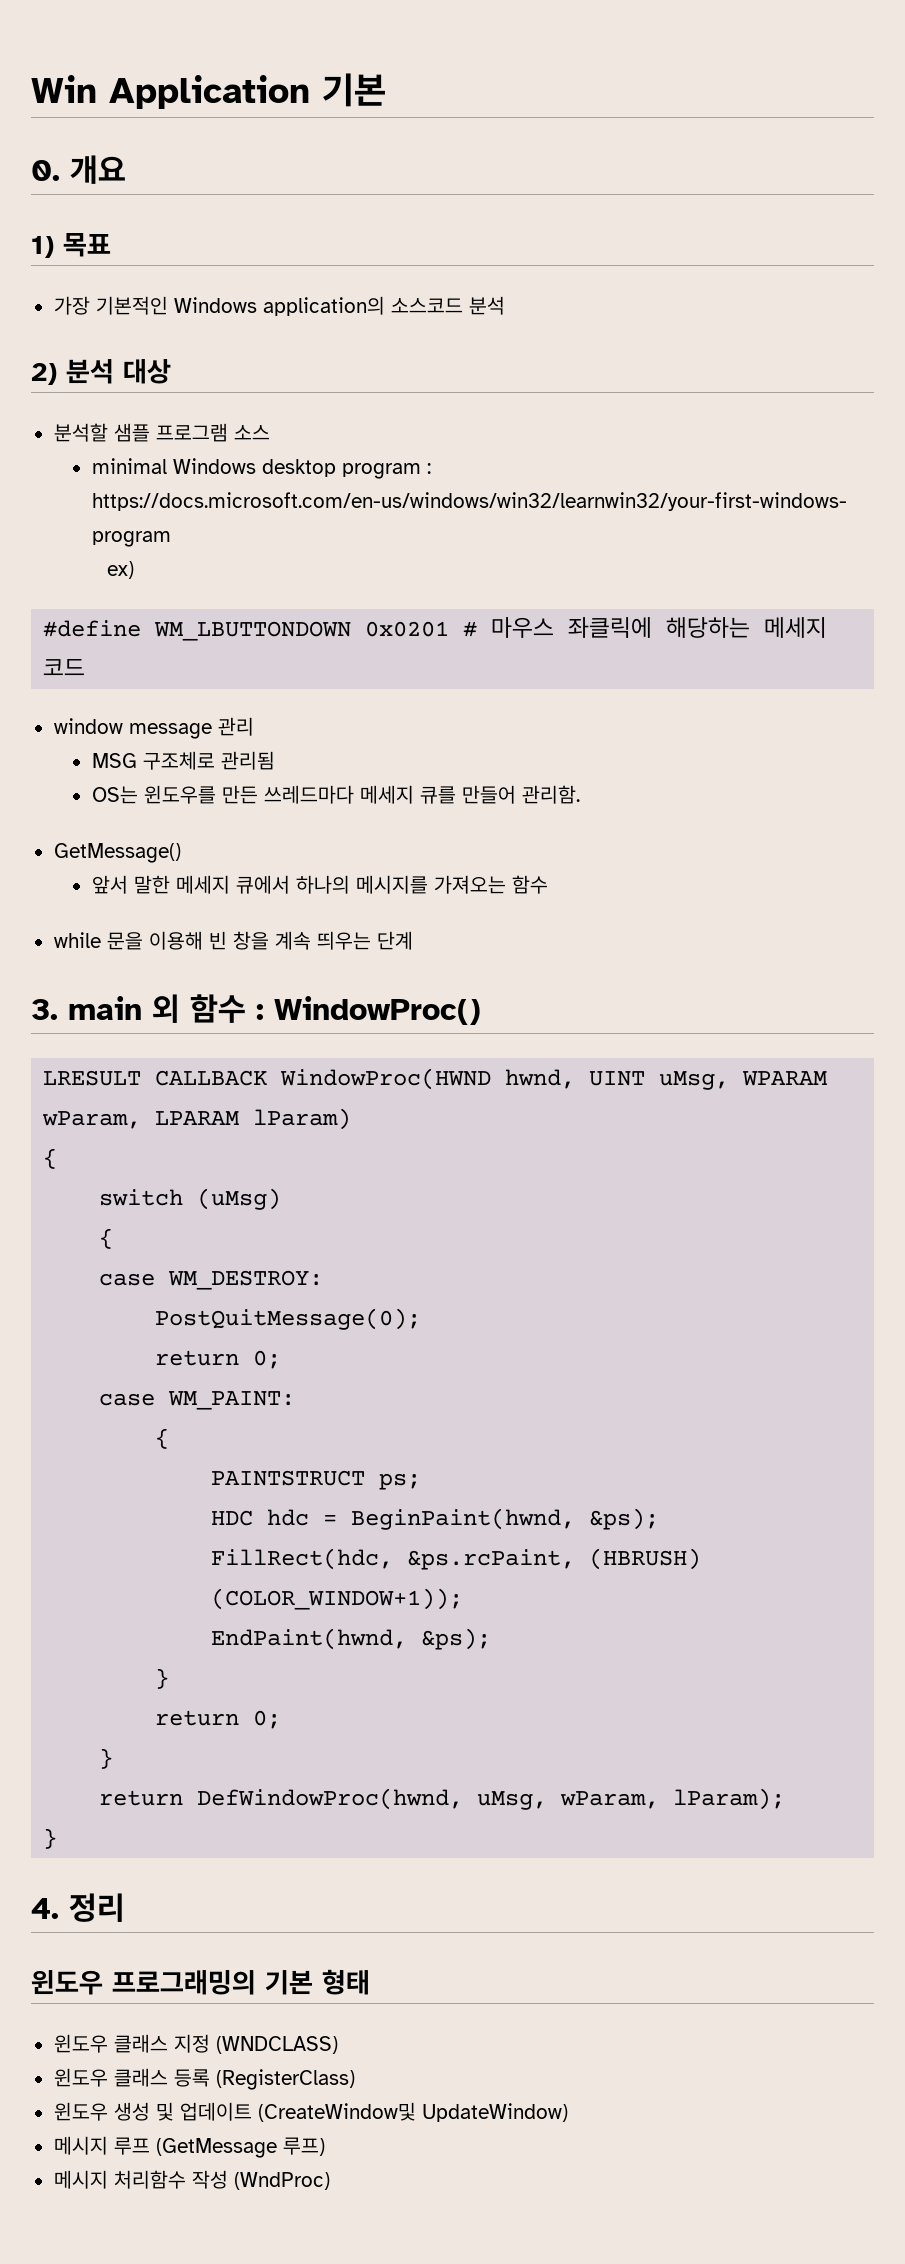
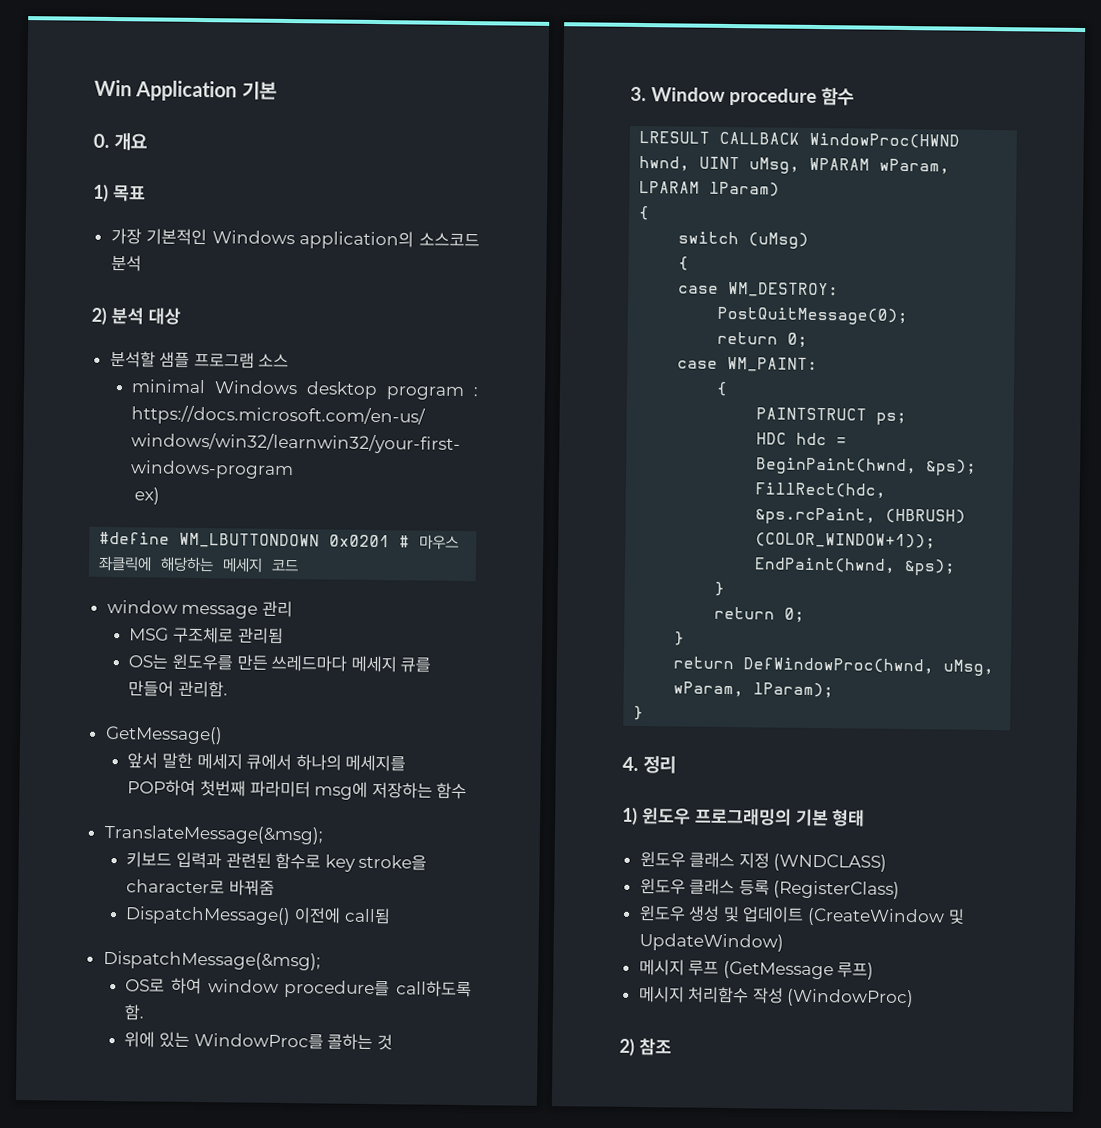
- 앞서 말한 메세지 큐에서 하나의 메시지를 가져오는 함수
- while 문을 이용해 빈 창을 계속 띄우는 단계
+ 앞서 말한 메세지 큐에서 하나의 메세지를 POP하여 첫번째 파라미터 msg에 저장하는 함수
+ TranslateMessage(&msg);
+ 키보드 입력과 관련된 함수로 key stroke을 character로 바꿔줌
+ DispatchMessage() 이전에 call됨
+ DispatchMessage(&msg);
+ OS로 하여 window procedure를 call하도록 함.
+ 위에 있는 WindowProc를 콜하는 것
- 3. main 외 함수 : WindowProc()
+ 3. Window procedure 함수
- 윈도우 프로그래밍의 기본 형태
+ 1) 윈도우 프로그래밍의 기본 형태
- 윈도우 생성 및 업데이트 (CreateWindow및 UpdateWindow)
+ 윈도우 생성 및 업데이트 (CreateWindow 및 UpdateWindow)
- 메시지 처리함수 작성 (WndProc)
+ 메시지 처리함수 작성 (WindowProc)
+ 2) 참조

